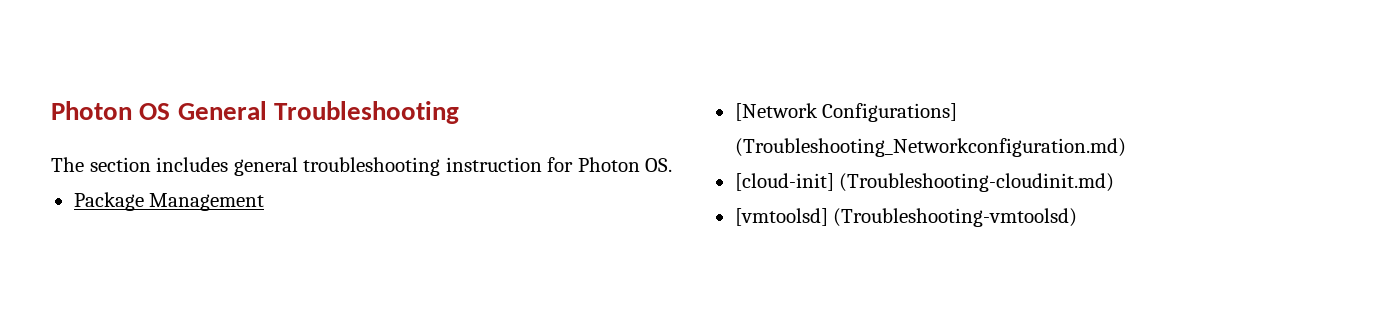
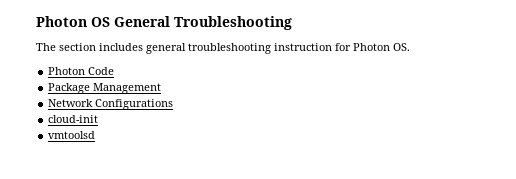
+ Photon Code
- [Network Configurations] (Troubleshooting_Networkconfiguration.md)
- [cloud-init] (Troubleshooting-cloudinit.md)
- [vmtoolsd] (Troubleshooting-vmtoolsd)
+ Network Configurations
+ cloud-init
+ vmtoolsd

